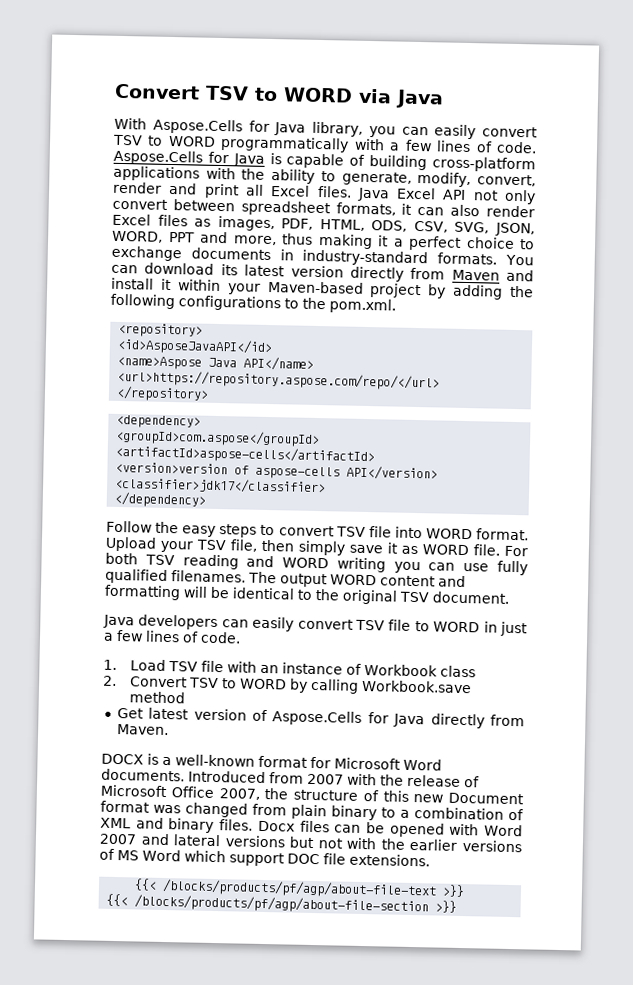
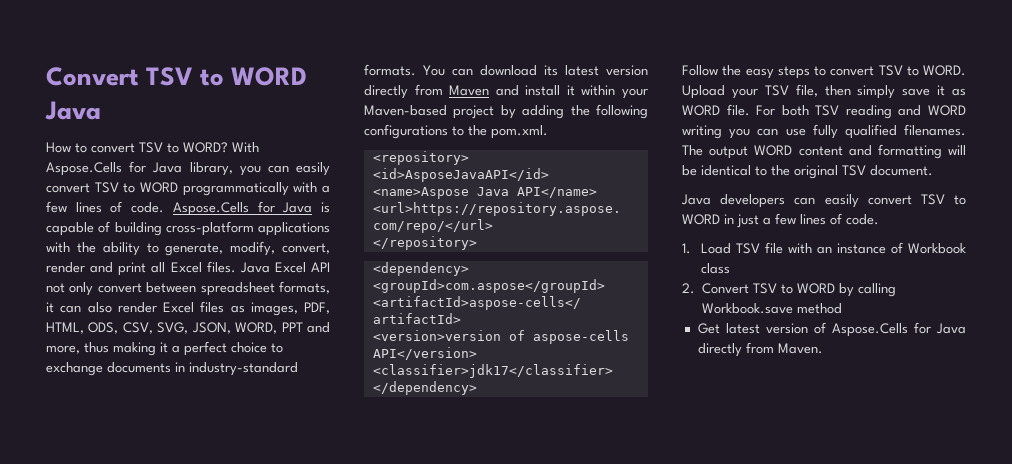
- Convert TSV to WORD via Java
+ Convert TSV to WORD Java
+ How to convert TSV to WORD?
- Follow the easy steps to convert TSV file into WORD format.
+ Follow the easy steps to convert TSV to WORD.
- Java developers can easily convert TSV file to WORD in just a few lines of code.
+ Java developers can easily convert TSV to WORD in just a few lines of code.
- DOCX is a well-known format for Microsoft Word documents. Introduced from 2007 with the release of Microsoft Office 2007, the structure of this new Document format was changed from plain binary to a combination of XML and binary files. Docx files can be opened with Word 2007 and lateral versions but not with the earlier versions of MS Word which support DOC file extensions.
- {{< /blocks/products/pf/agp/about-file-text >}}
- {{< /blocks/products/pf/agp/about-file-section >}}

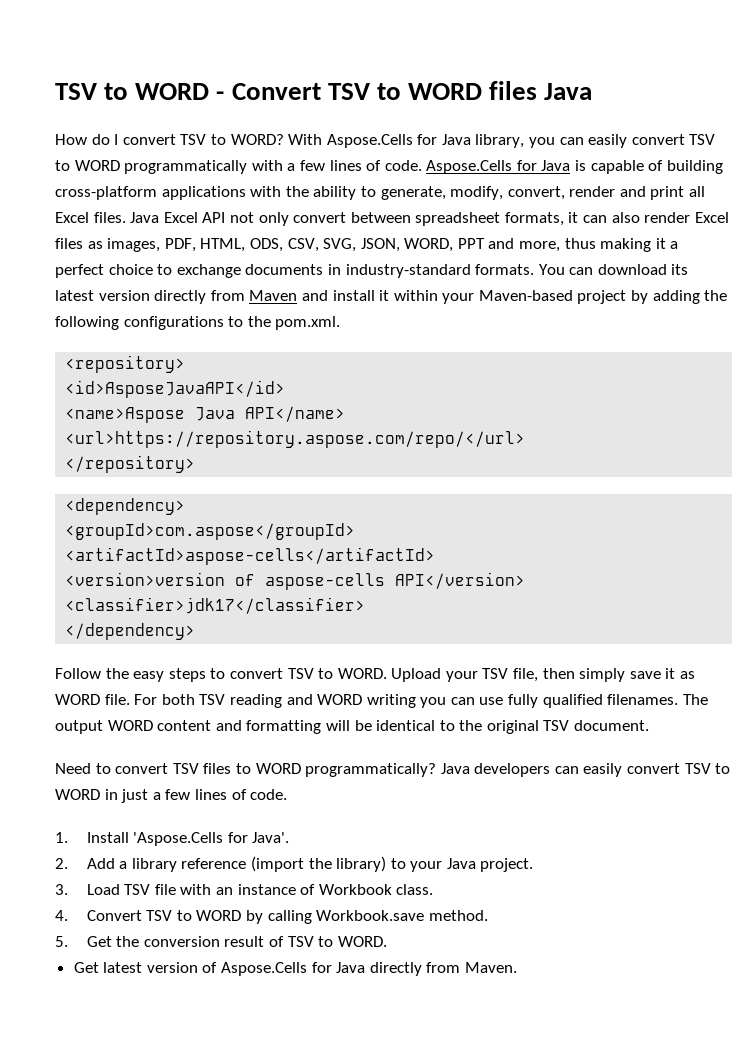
- Convert TSV to WORD Java
+ TSV to WORD - Convert TSV to WORD files Java
- How to convert TSV to WORD?
+ How do I convert TSV to WORD?
+ Need to convert TSV files to WORD programmatically?
- 1. Load TSV file with an instance of Workbook class
- 2. Convert TSV to WORD by calling Workbook.save method
+ 1. Install 'Aspose.Cells for Java'.
+ 2. Add a library reference (import the library) to your Java project.
+ 3. Load TSV file with an instance of Workbook class.
+ 4. Convert TSV to WORD by calling Workbook.save method.
+ 5. Get the conversion result of TSV to WORD.

